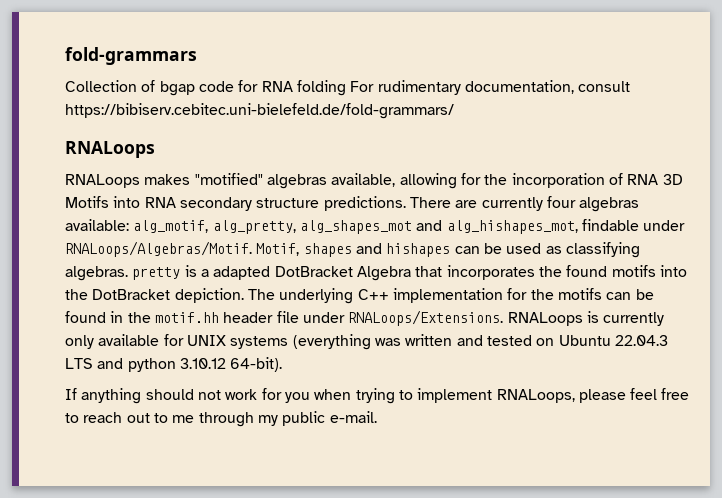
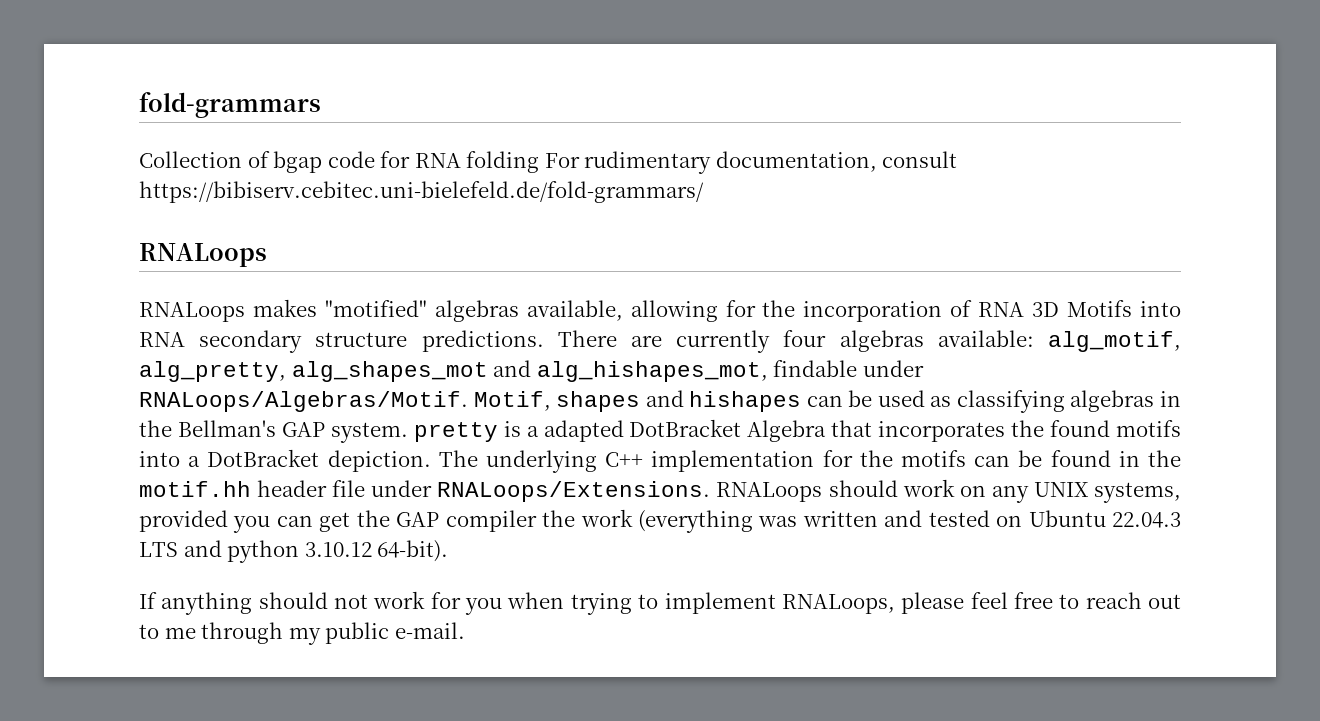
- Motif, shapes and hishapes can be used as classifying algebras. pretty is a adapted DotBracket Algebra that incorporates the found motifs into the DotBracket depiction.
+ Motif, shapes and hishapes can be used as classifying algebras in the Bellman's GAP system. pretty is a adapted DotBracket Algebra that incorporates the found motifs into a DotBracket depiction.
- RNALoops is currently only available for UNIX systems (everything was written and tested on Ubuntu 22.04.3 LTS and python 3.10.12 64-bit).
+ RNALoops should work on any UNIX systems, provided you can get the GAP compiler the work (everything was written and tested on Ubuntu 22.04.3 LTS and python 3.10.12 64-bit).

